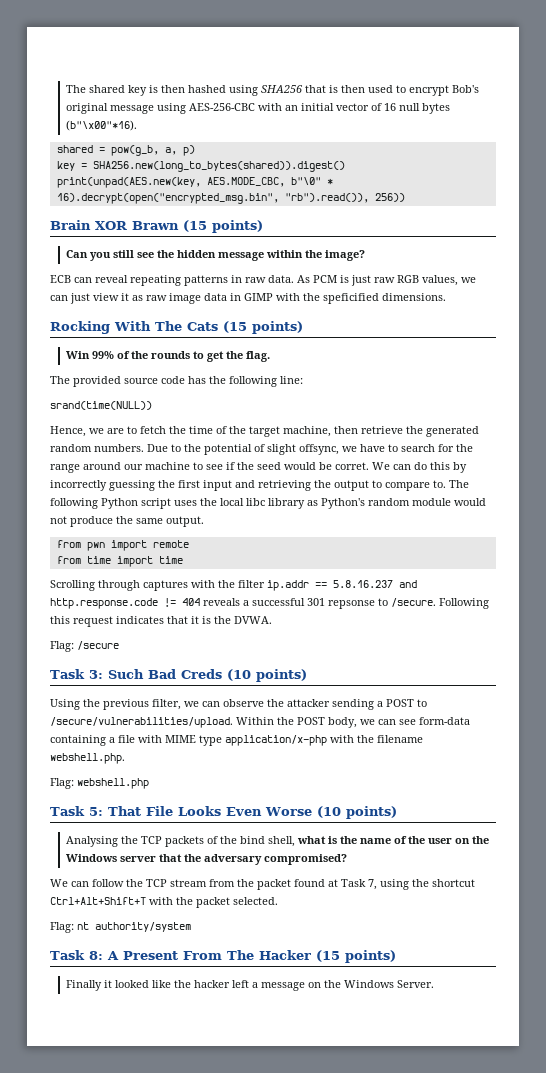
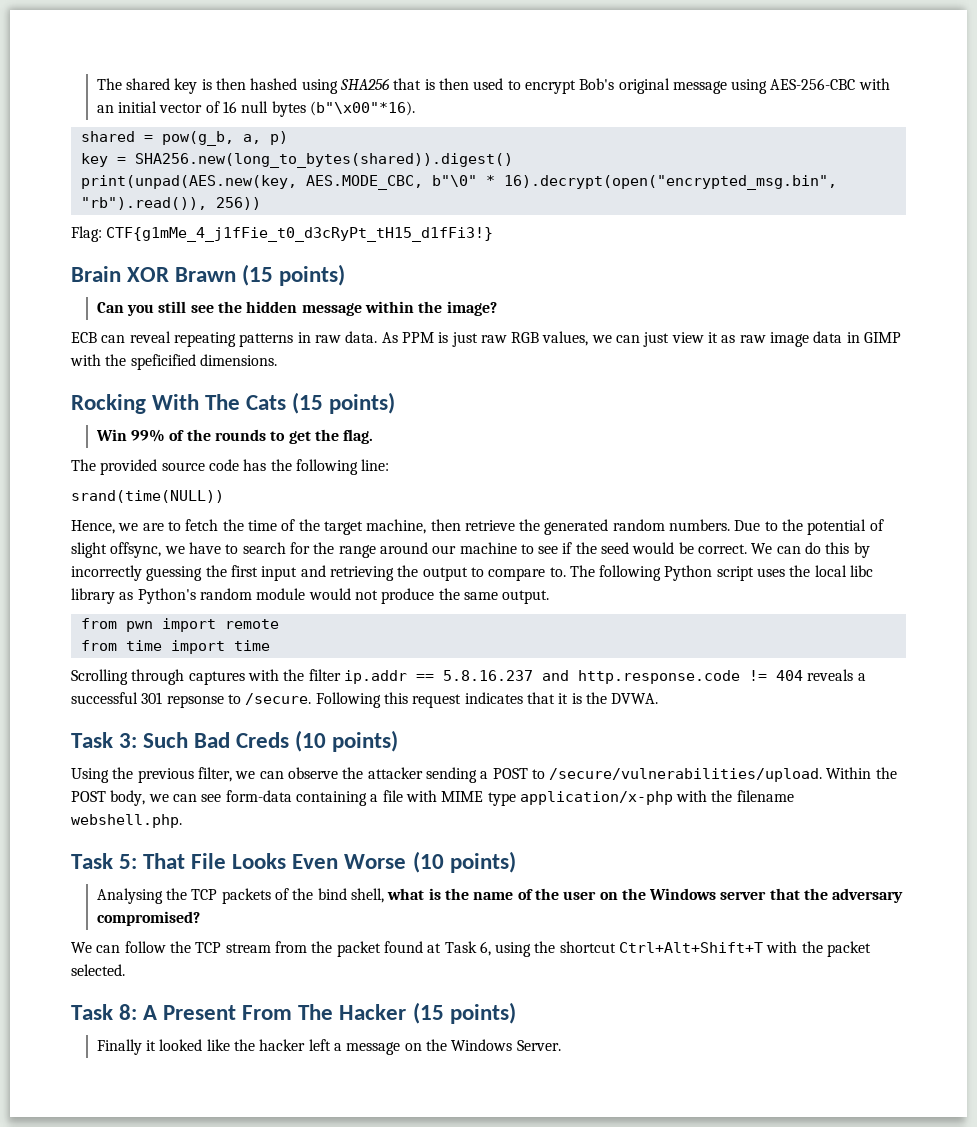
+ Flag: CTF{g1mMe_4_j1fFie_t0_d3cRyPt_tH15_d1fFi3!}
- As PCM is just raw RGB values, we can just view it as raw image data in GIMP with the speficified dimensions.
+ As PPM is just raw RGB values, we can just view it as raw image data in GIMP with the speficified dimensions.
- Due to the potential of slight offsync, we have to search for the range around our machine to see if the seed would be corret.
+ Due to the potential of slight offsync, we have to search for the range around our machine to see if the seed would be correct.
- Flag: /secure
- Flag: webshell.php
- We can follow the TCP stream from the packet found at Task 7, using the shortcut Ctrl+Alt+Shift+T with the packet selected.
+ We can follow the TCP stream from the packet found at Task 6, using the shortcut Ctrl+Alt+Shift+T with the packet selected.
- Flag: nt authority/system

